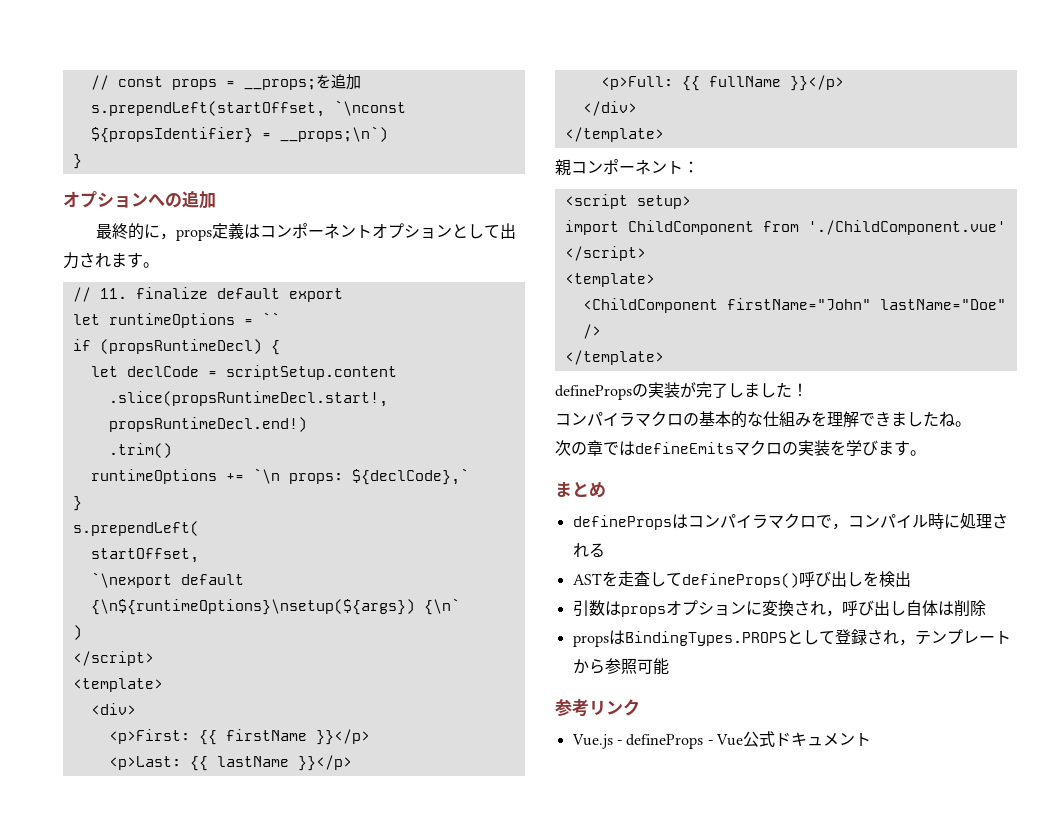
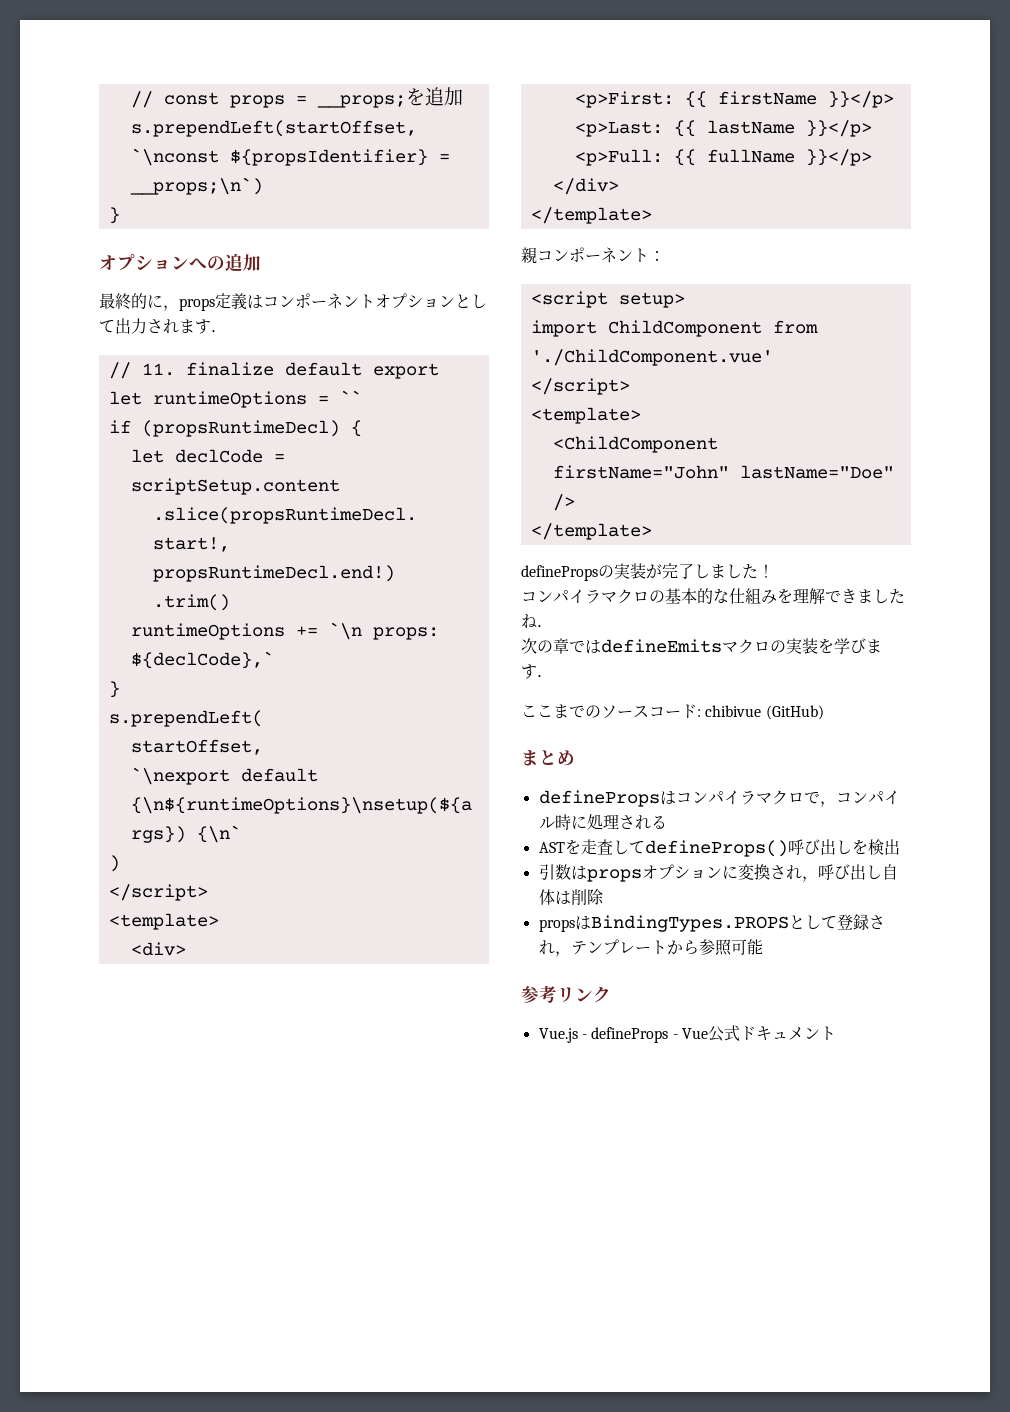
- 最終的に，props定義はコンポーネントオプションとして出力されます。
+ 最終的に，props定義はコンポーネントオプションとして出力されます．
- コンパイラマクロの基本的な仕組みを理解できましたね。
+ コンパイラマクロの基本的な仕組みを理解できましたね．
- 次の章ではdefineEmitsマクロの実装を学びます。
+ 次の章ではdefineEmitsマクロの実装を学びます．
+ ここまでのソースコード: chibivue (GitHub)

